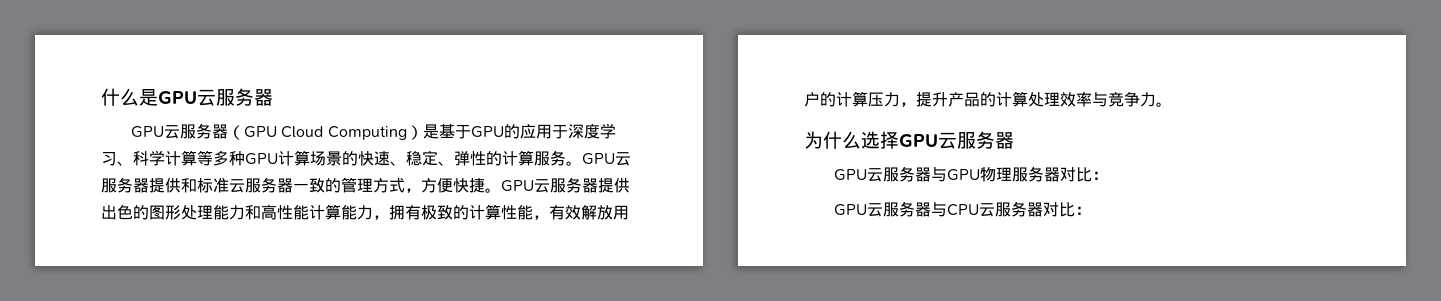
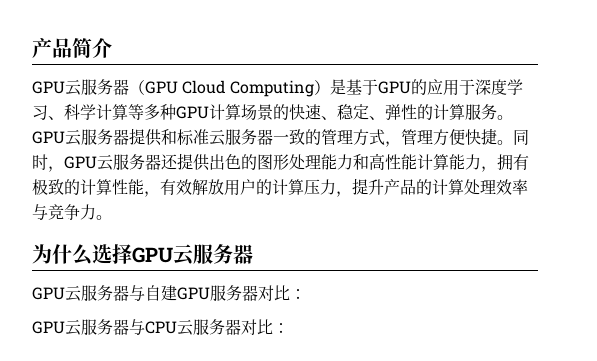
- 什么是GPU云服务器
+ 产品简介
- GPU云服务器提供和标准云服务器一致的管理方式，方便快捷。
+ GPU云服务器提供和标准云服务器一致的管理方式，管理方便快捷。
- GPU云服务器提供出色的图形处理能力和高性能计算能力，拥有极致的计算性能，有效解放用户的计算压力，提升产品的计算处理效率与竞争力。
+ 同时，GPU云服务器还提供出色的图形处理能力和高性能计算能力，拥有极致的计算性能，有效解放用户的计算压力，提升产品的计算处理效率与竞争力。
- GPU云服务器与GPU物理服务器对比：
+ GPU云服务器与自建GPU服务器对比：

